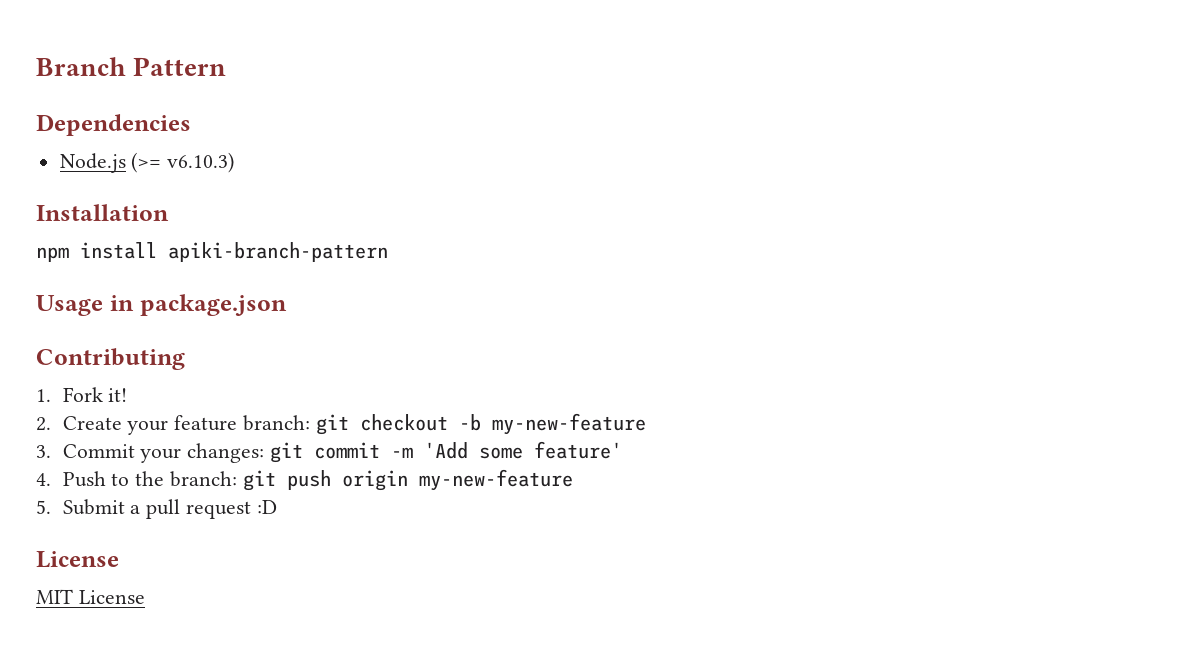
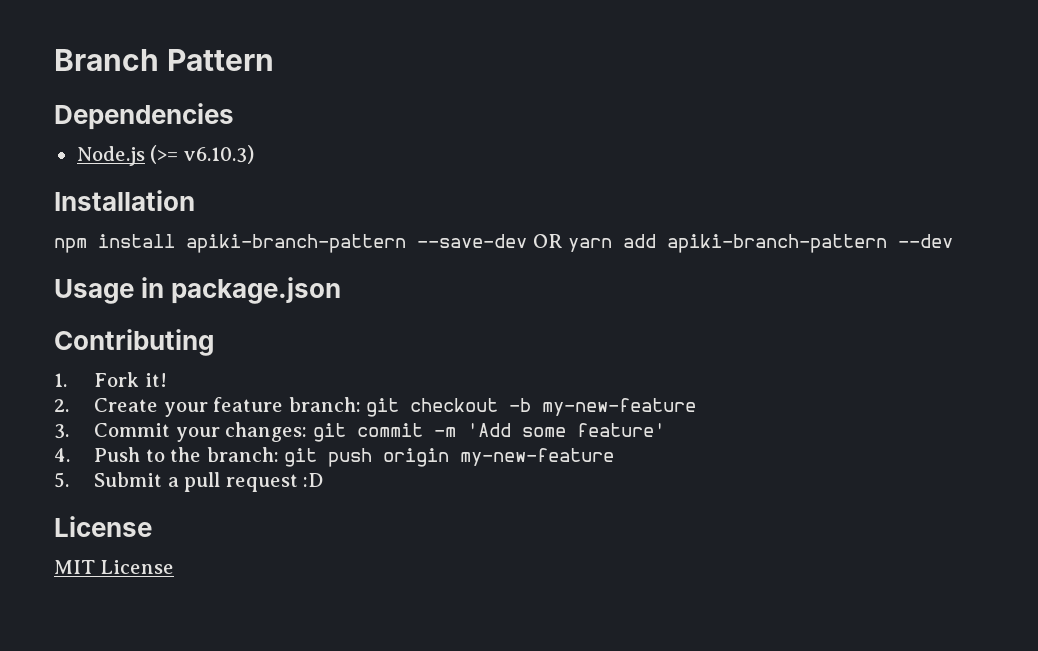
- npm install apiki-branch-pattern
+ npm install apiki-branch-pattern --save-dev OR yarn add apiki-branch-pattern --dev

